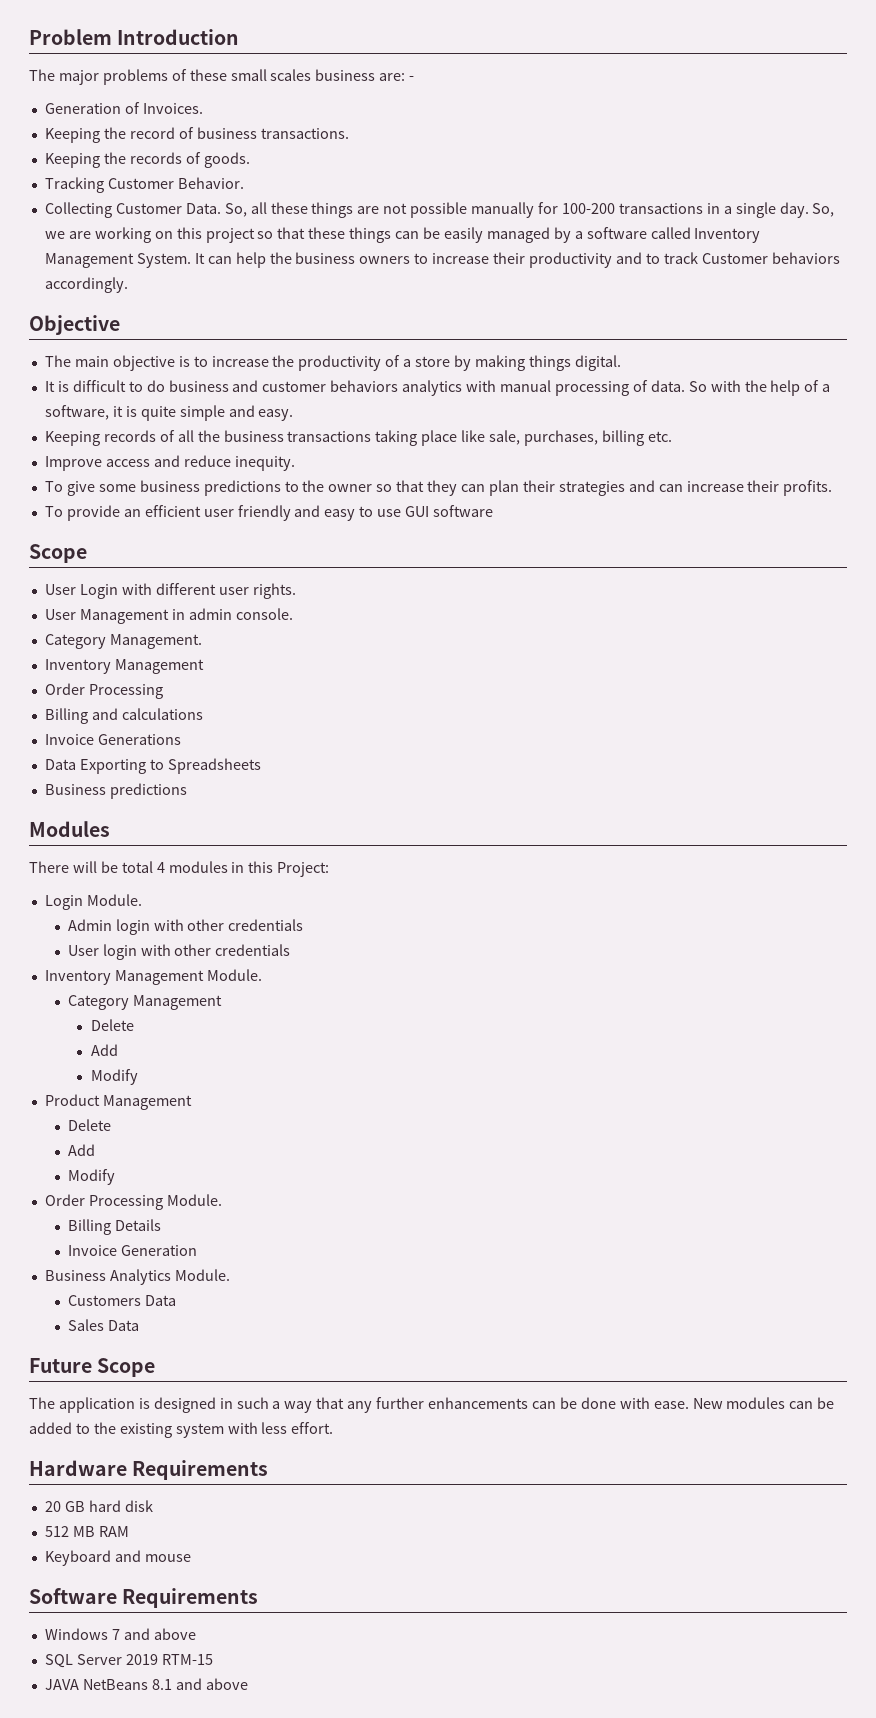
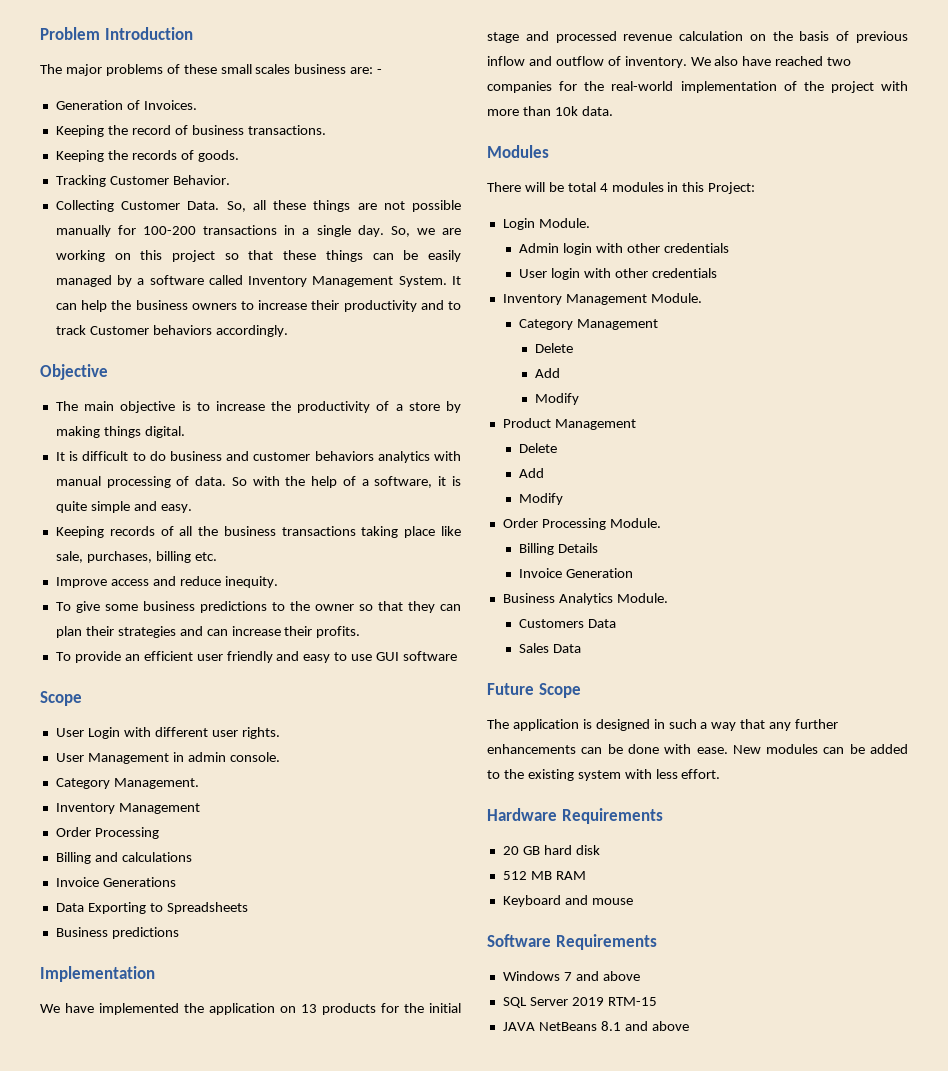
+ Implementation
+ We have implemented the application on 13 products for the initial stage and processed revenue calculation on the basis of previous inflow and outflow of inventory. We also have reached two companies for the real-world implementation of the project with more than 10k data.

